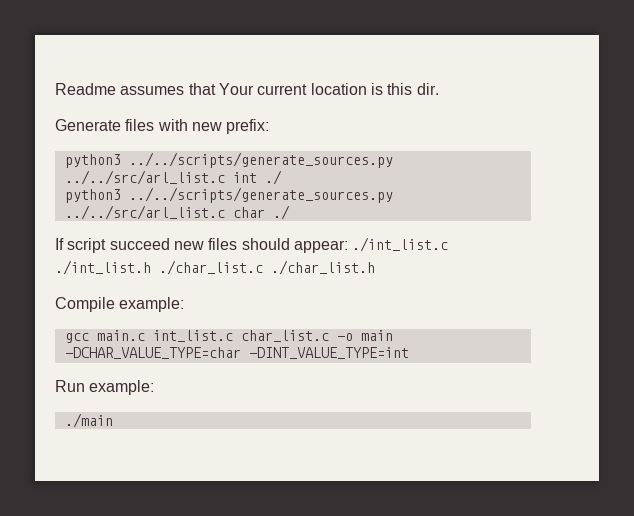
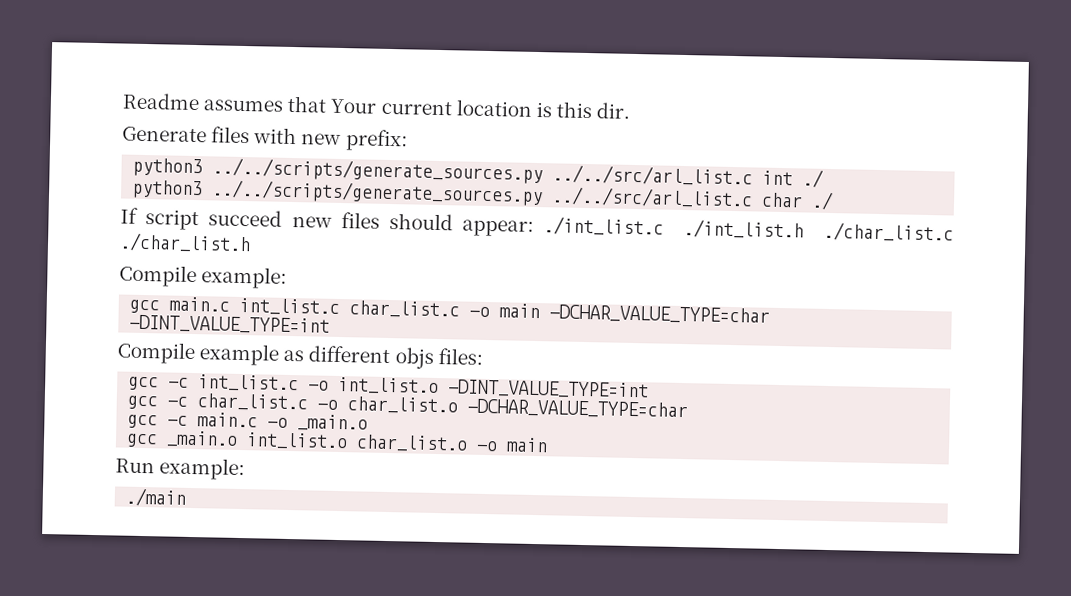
+ Compile example as different objs files:
+ gcc -c int_list.c -o int_list.o -DINT_VALUE_TYPE=int
+ gcc -c char_list.c -o char_list.o -DCHAR_VALUE_TYPE=char
+ gcc -c main.c -o _main.o
+ gcc _main.o int_list.o char_list.o -o main

